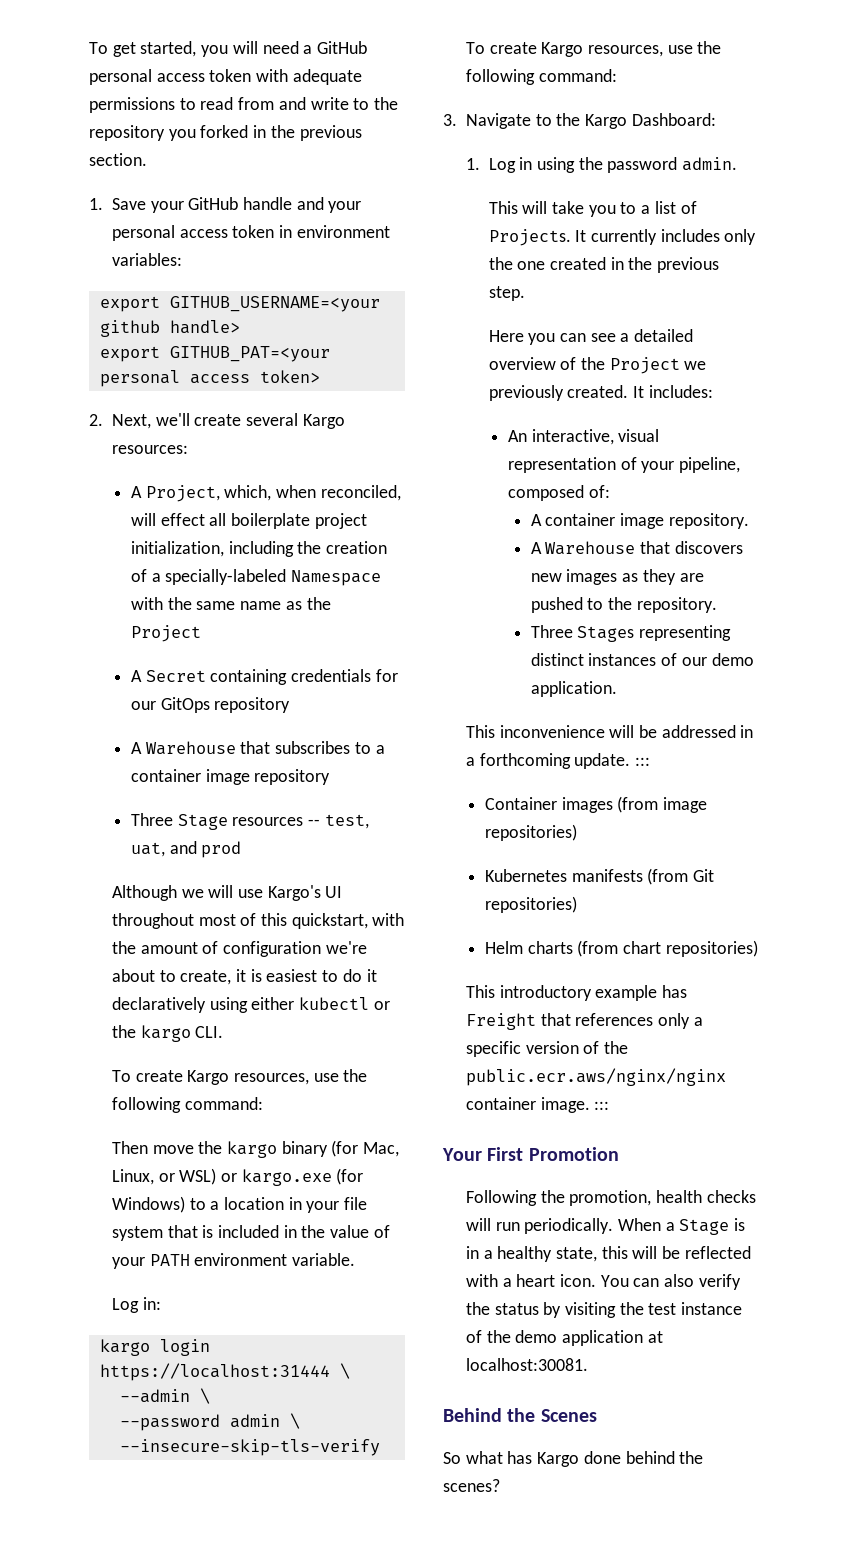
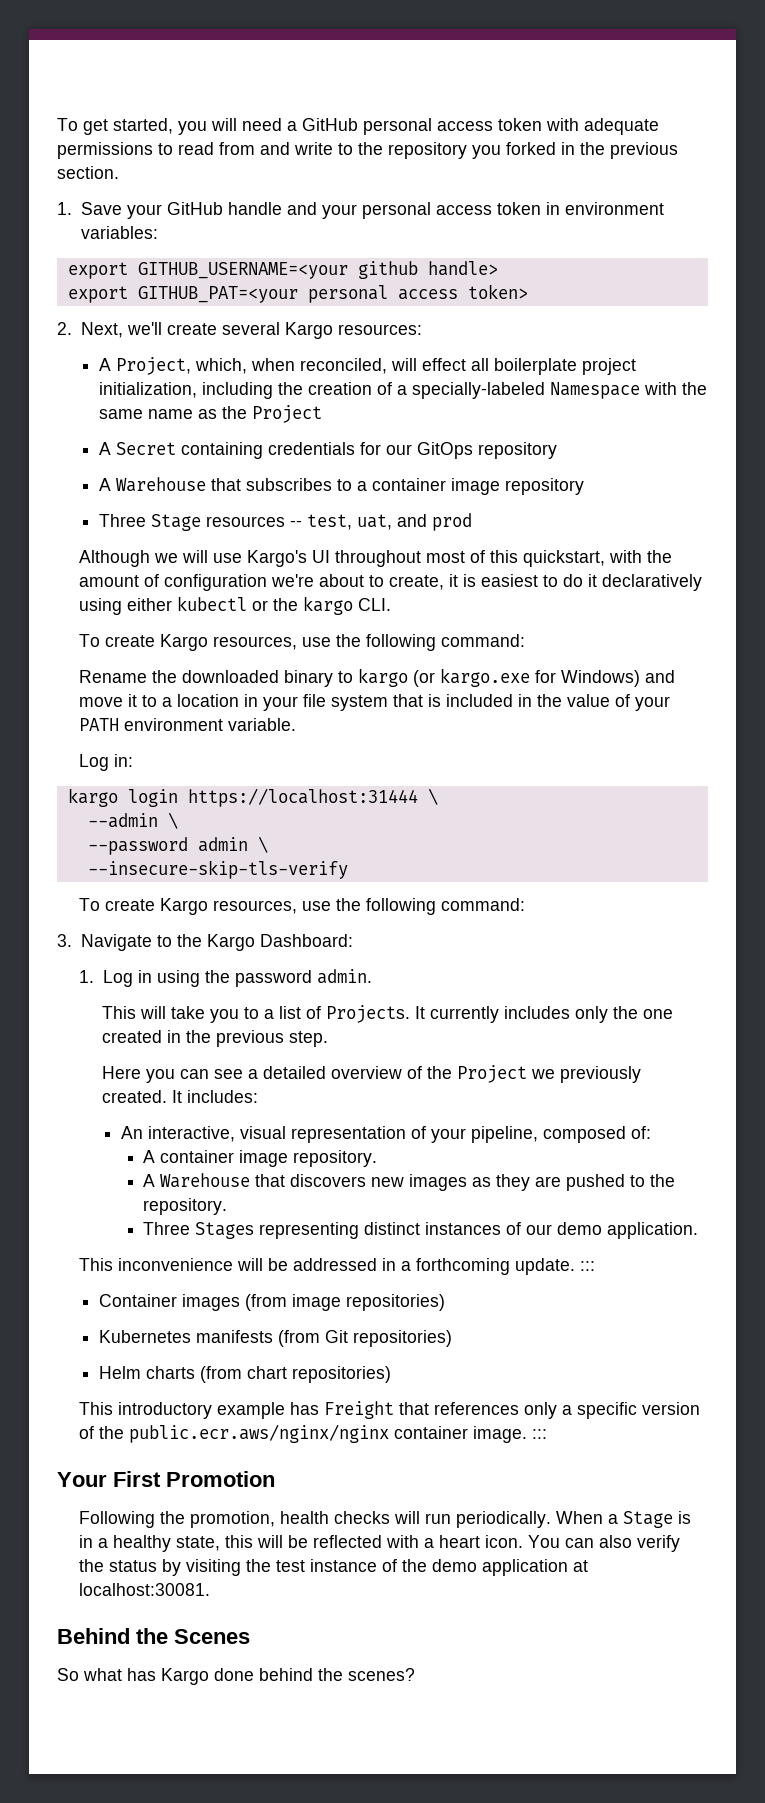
- Then move the kargo binary (for Mac, Linux, or WSL) or kargo.exe (for Windows) to a location in your file system that is included in the value of your PATH environment variable.
+ Rename the downloaded binary to kargo (or kargo.exe for Windows) and move it to a location in your file system that is included in the value of your PATH environment variable.

